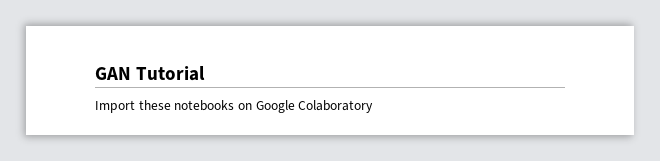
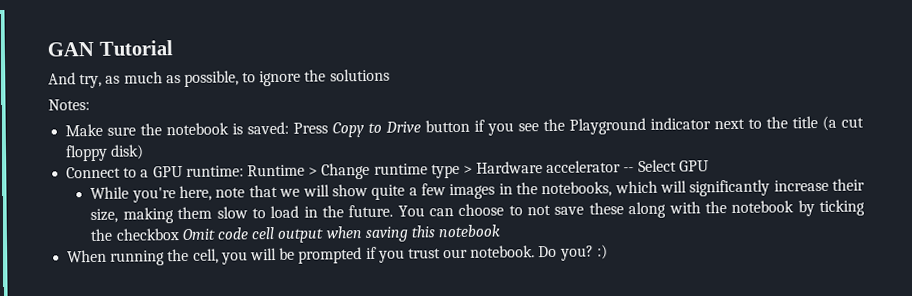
- Import these notebooks on Google Colaboratory
+ And try, as much as possible, to ignore the solutions
+ Notes:
+ Make sure the notebook is saved: Press Copy to Drive button if you see the Playground indicator next to the title (a cut floppy disk)
+ Connect to a GPU runtime: Runtime > Change runtime type > Hardware accelerator -- Select GPU
+ While you're here, note that we will show quite a few images in the notebooks, which will significantly increase their size, making them slow to load in the future. You can choose to not save these along with the notebook by ticking the checkbox Omit code cell output when saving this notebook
+ When running the cell, you will be prompted if you trust our notebook. Do you? :)

